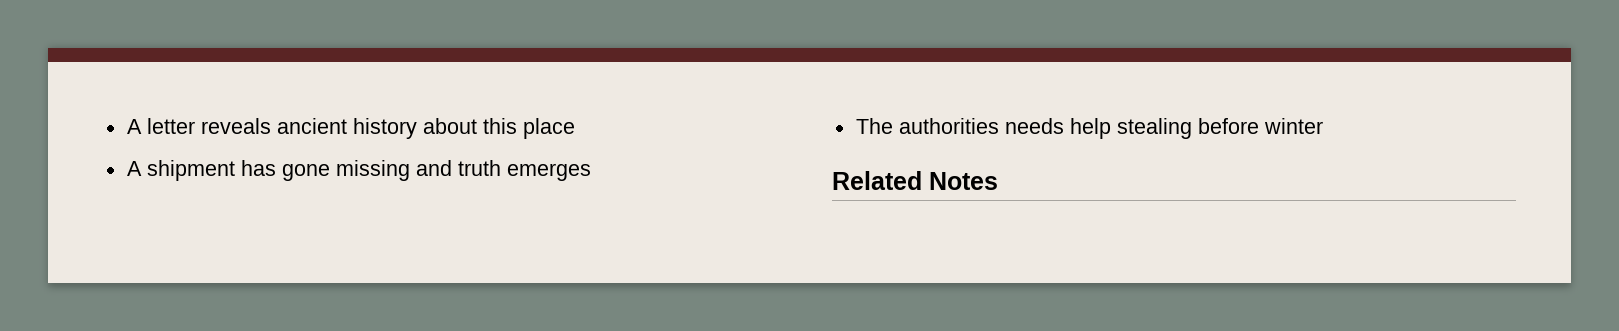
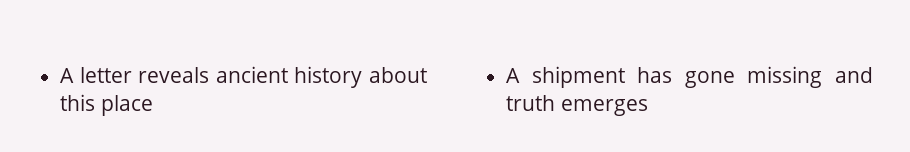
- The authorities needs help stealing before winter
- Related Notes

